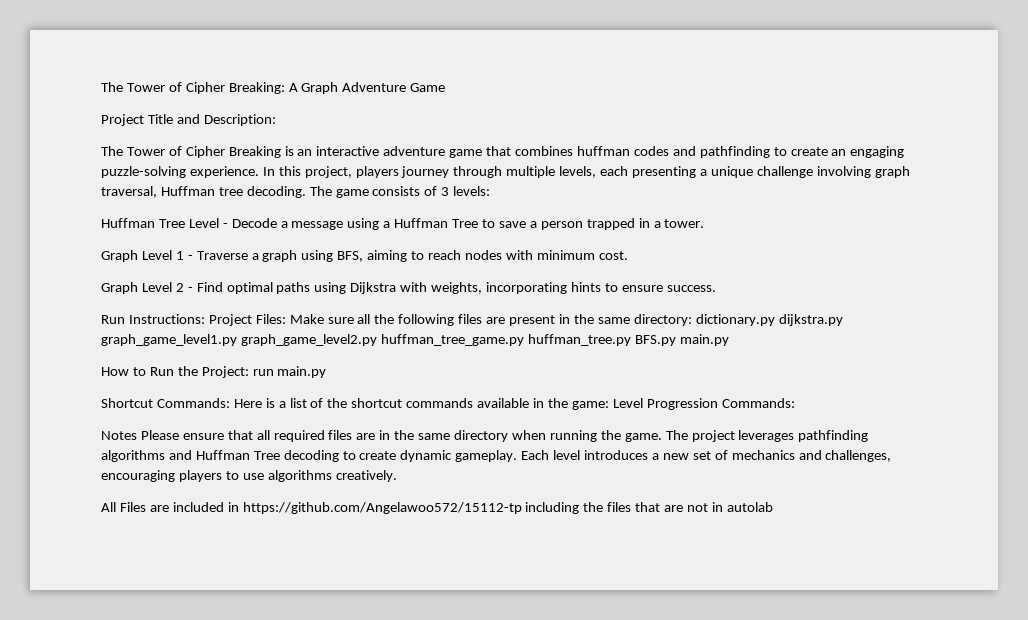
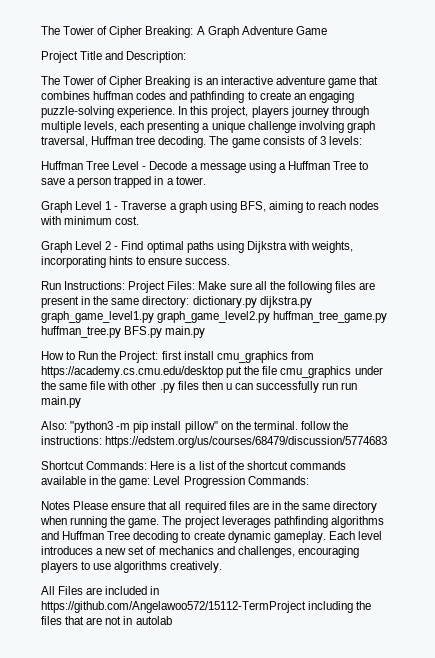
- How to Run the Project: run main.py
+ How to Run the Project: first install cmu_graphics from https://academy.cs.cmu.edu/desktop put the file cmu_graphics under the same file with other .py files then u can successfully run run main.py
+ Also: "python3 -m pip install pillow" on the terminal. follow the instructions: https://edstem.org/us/courses/68479/discussion/5774683
- All Files are included in https://github.com/Angelawoo572/15112-tp including the files that are not in autolab
+ All Files are included in https://github.com/Angelawoo572/15112-TermProject including the files that are not in autolab

